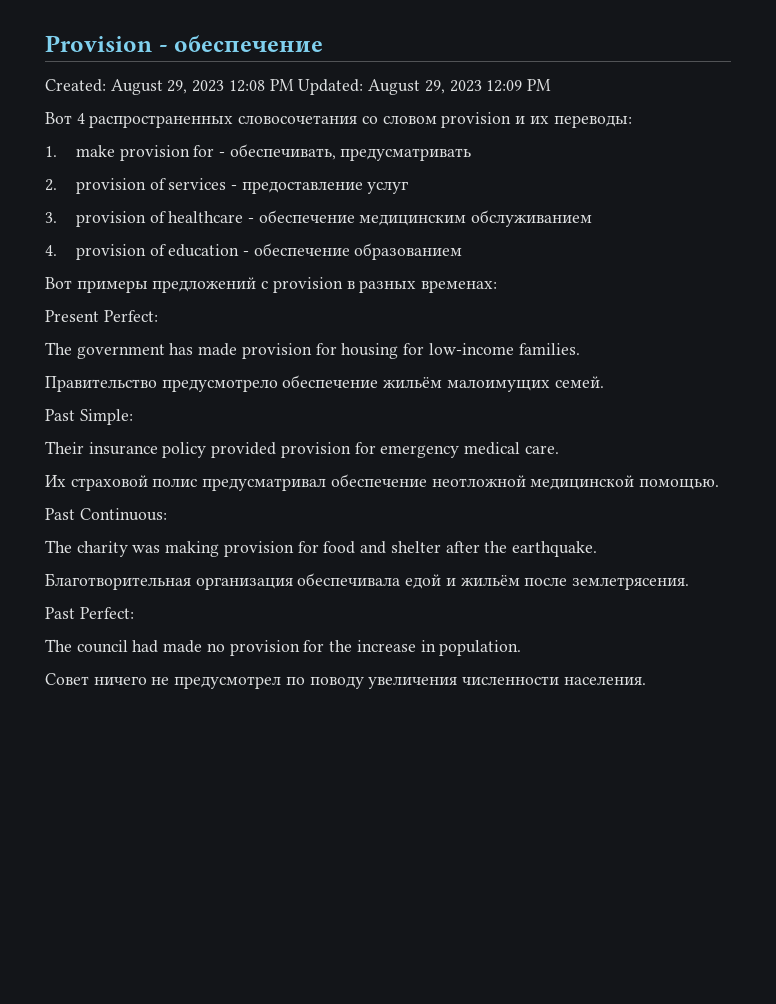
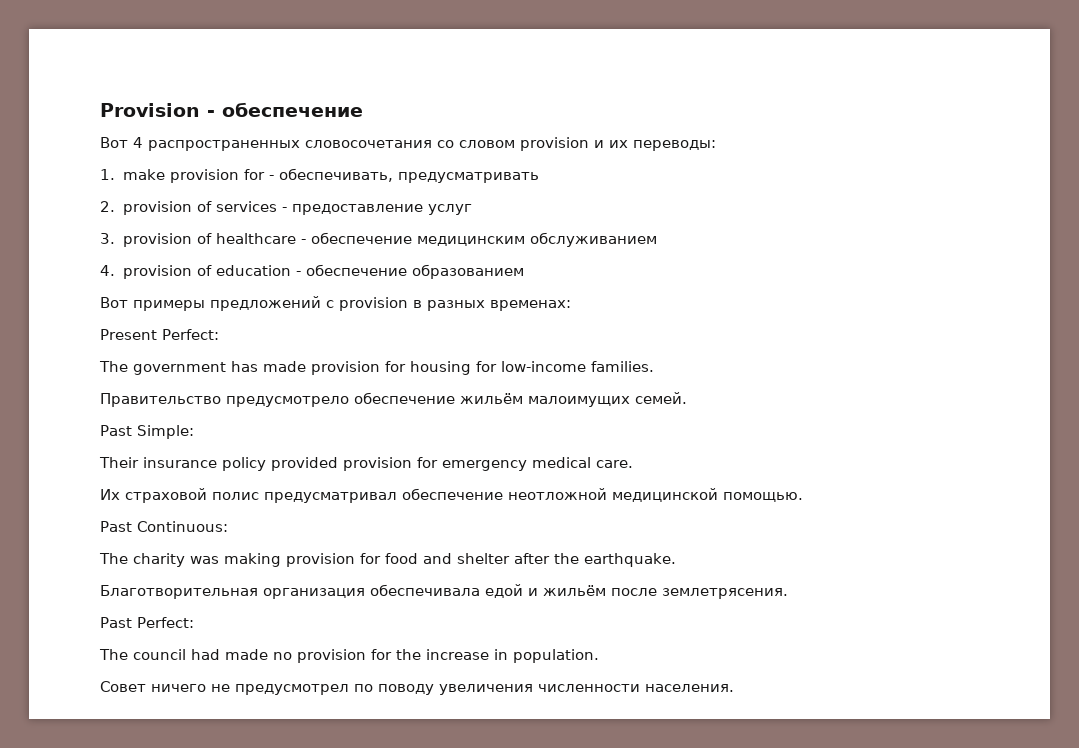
- Created: August 29, 2023 12:08 PM Updated: August 29, 2023 12:09 PM

